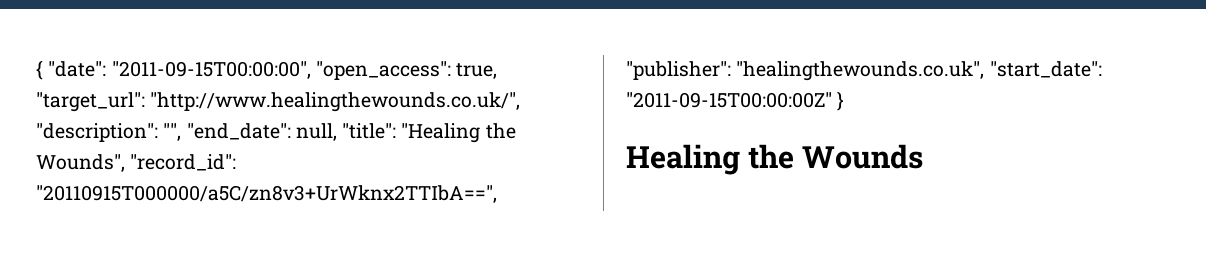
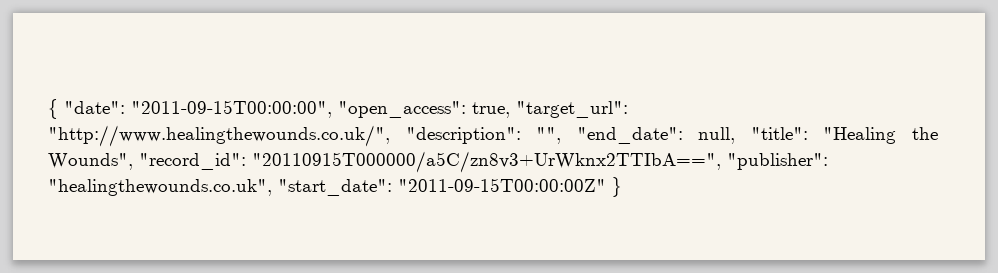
- Healing the Wounds

